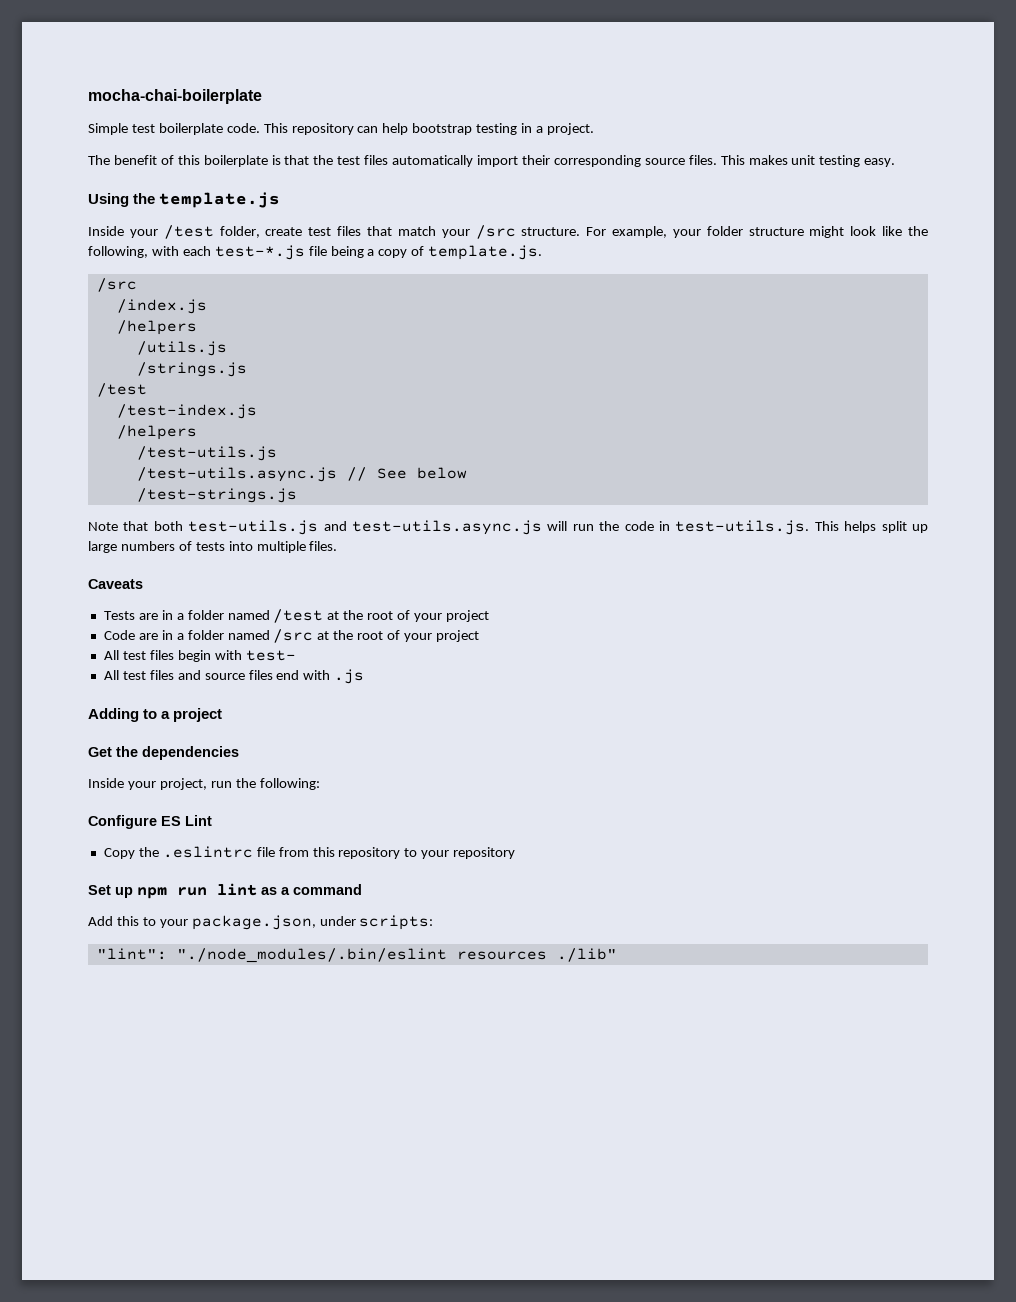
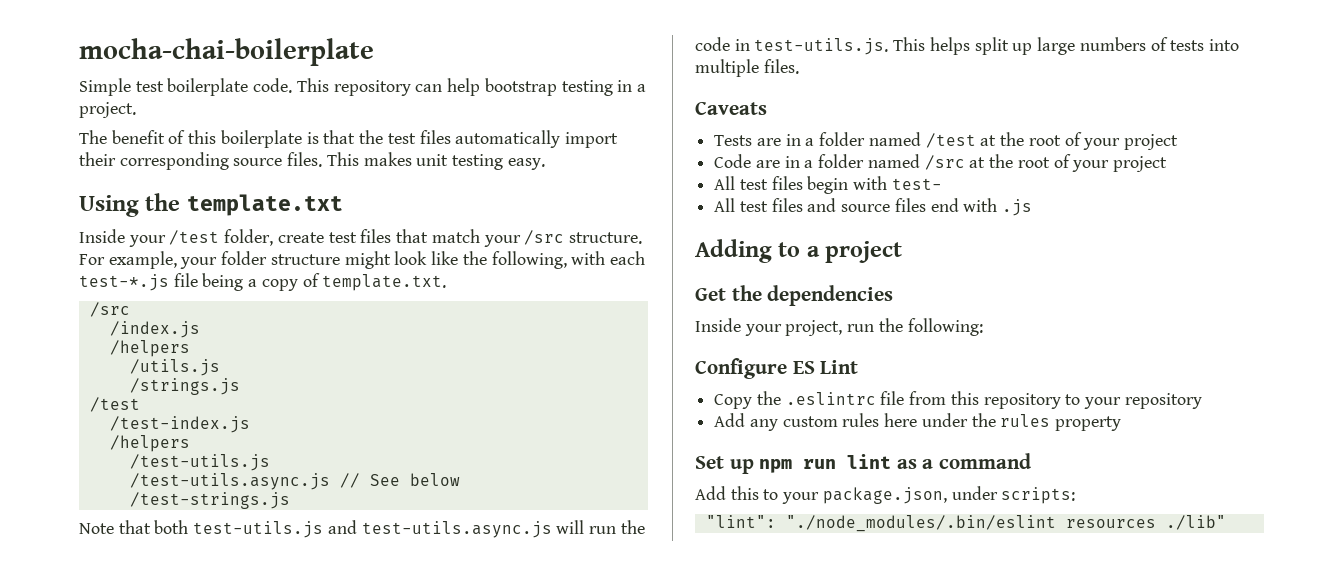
- Using the template.js
+ Using the template.txt
- For example, your folder structure might look like the following, with each test-*.js file being a copy of template.js.
+ For example, your folder structure might look like the following, with each test-*.js file being a copy of template.txt.
+ Add any custom rules here under the rules property

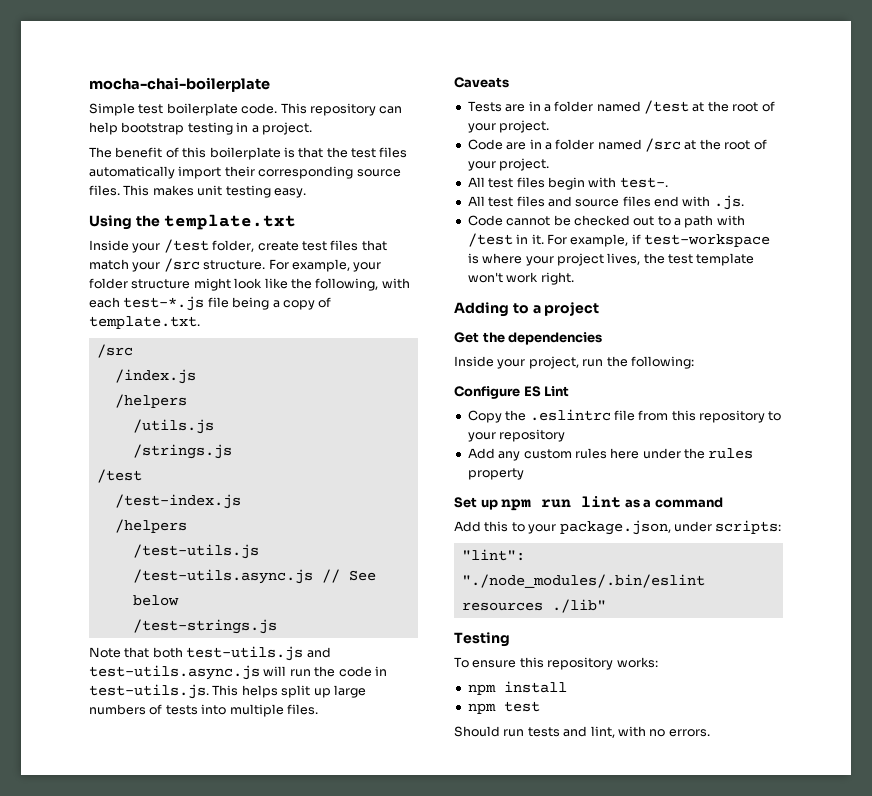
- Tests are in a folder named /test at the root of your project
+ Tests are in a folder named /test at the root of your project.
- Code are in a folder named /src at the root of your project
+ Code are in a folder named /src at the root of your project.
- All test files begin with test-
+ All test files begin with test-.
- All test files and source files end with .js
+ All test files and source files end with .js.
+ Code cannot be checked out to a path with /test in it. For example, if test-workspace is where your project lives, the test template won't work right.
+ Testing
+ To ensure this repository works:
+ npm install
+ npm test
+ Should run tests and lint, with no errors.

